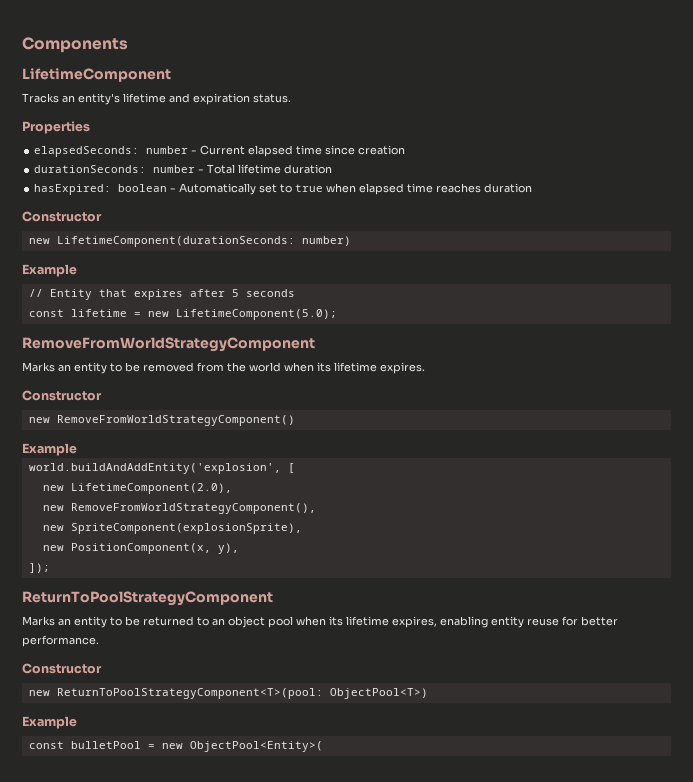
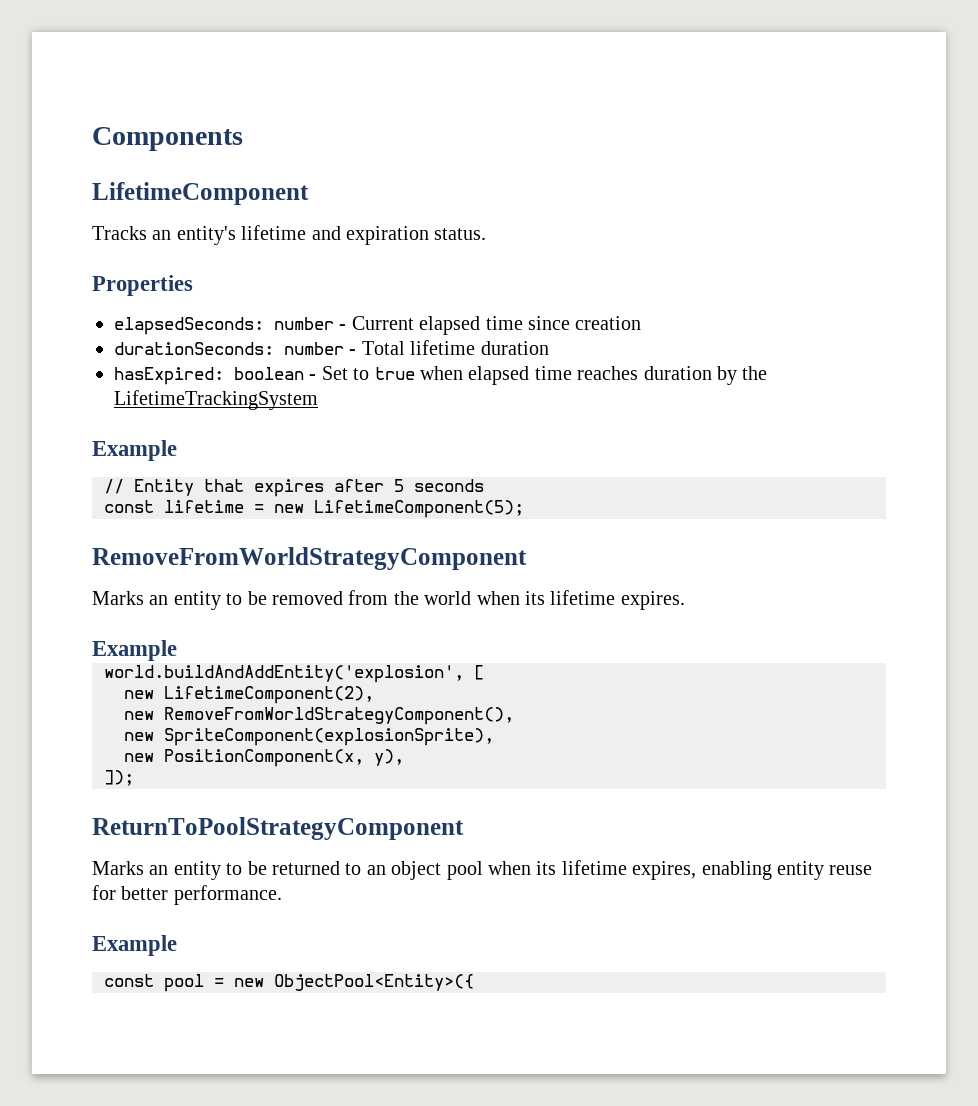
- hasExpired: boolean - Automatically set to true when elapsed time reaches duration
- Constructor
- new LifetimeComponent(durationSeconds: number)
+ hasExpired: boolean - Set to true when elapsed time reaches duration by the LifetimeTrackingSystem
- const lifetime = new LifetimeComponent(5.0);
+ const lifetime = new LifetimeComponent(5);
  Marks an entity to be removed from the world when its lifetime expires.
- Constructor
- new RemoveFromWorldStrategyComponent()
- new LifetimeComponent(2.0),
+ new LifetimeComponent(2),
  Marks an entity to be returned to an object pool when its lifetime expires, enabling entity reuse for better performance.
- Constructor
- new ReturnToPoolStrategyComponent<T>(pool: ObjectPool<T>)
- const bulletPool = new ObjectPool<Entity>(
+ const pool = new ObjectPool<Entity>({

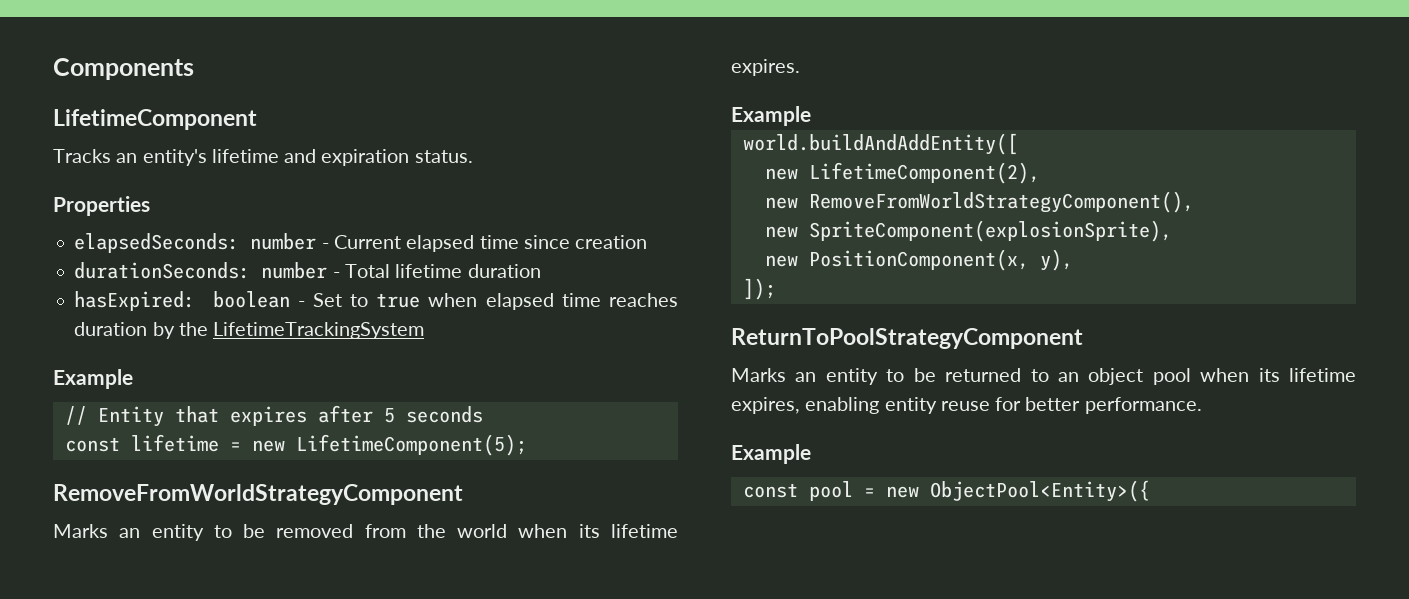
- world.buildAndAddEntity('explosion', [
+ world.buildAndAddEntity([

